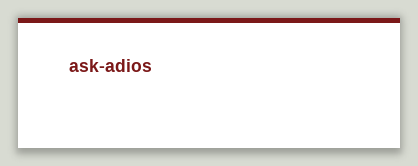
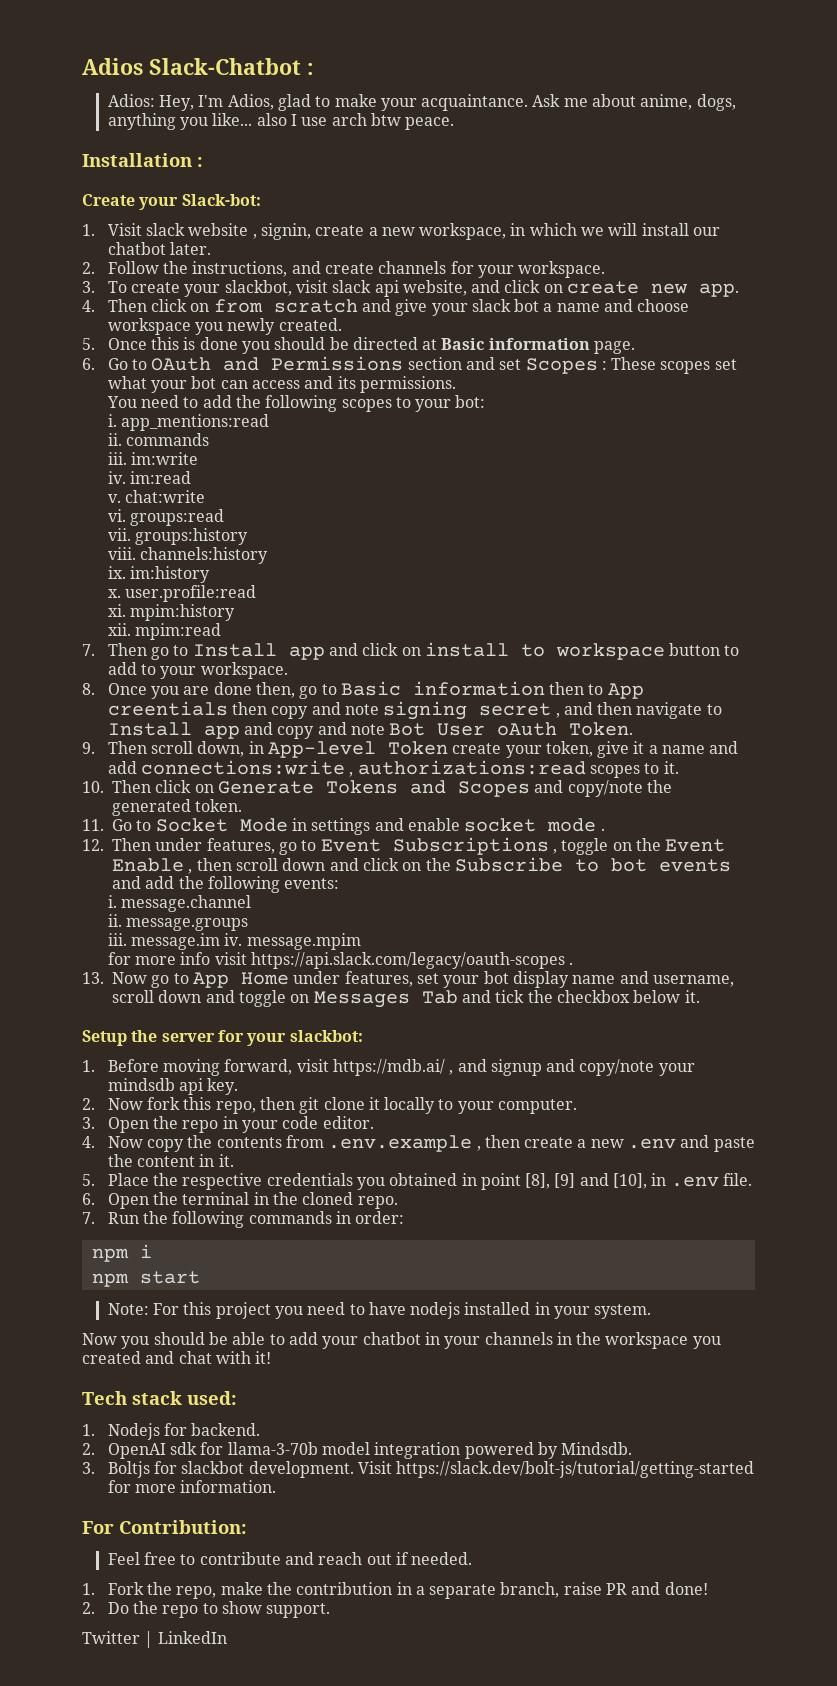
- ask-adios
+ Adios Slack-Chatbot :
+ Adios: Hey, I'm Adios, glad to make your acquaintance. Ask me about anime, dogs, anything you like... also I use arch btw peace.
+ Installation :
+ Create your Slack-bot:
+ 1. Visit slack website , signin, create a new workspace, in which we will install our chatbot later.
+ 2. Follow the instructions, and create channels for your workspace.
+ 3. To create your slackbot, visit slack api website, and click on create new app.
+ 4. Then click on from scratch and give your slack bot a name and choose workspace you newly created.
+ 5. Once this is done you should be directed at Basic information page.
+ 6. Go to OAuth and Permissions section and set Scopes : These scopes set what your bot can access and its permissions.
+ You need to add the following scopes to your bot:
+ i. app_mentions:read
+ ii. commands
+ iii. im:write
+ iv. im:read
+ v. chat:write
+ vi. groups:read
+ vii. groups:history
+ viii. channels:history
+ ix. im:history
+ x. user.profile:read
+ xi. mpim:history
+ xii. mpim:read
+ 7. Then go to Install app and click on install to workspace button to add to your workspace.
+ 8. Once you are done then, go to Basic information then to App creentials then copy and note signing secret , and then navigate to Install app and copy and note Bot User oAuth Token.
+ 9. Then scroll down, in App-level Token create your token, give it a name and add connections:write , authorizations:read scopes to it.
+ 10. Then click on Generate Tokens and Scopes and copy/note the generated token.
+ 11. Go to Socket Mode in settings and enable socket mode .
+ 12. Then under features, go to Event Subscriptions , toggle on the Event Enable , then scroll down and click on the Subscribe to bot events and add the following events:
+ i. message.channel
+ ii. message.groups
+ iii. message.im iv. message.mpim
+ for more info visit https://api.slack.com/legacy/oauth-scopes .
+ 13. Now go to App Home under features, set your bot display name and username, scroll down and toggle on Messages Tab and tick the checkbox below it.
+ Setup the server for your slackbot:
+ 1. Before moving forward, visit https://mdb.ai/ , and signup and copy/note your mindsdb api key.
+ 2. Now fork this repo, then git clone it locally to your computer.
+ 3. Open the repo in your code editor.
+ 4. Now copy the contents from .env.example , then create a new .env and paste the content in it.
+ 5. Place the respective credentials you obtained in point [8], [9] and [10], in .env file.
+ 6. Open the terminal in the cloned repo.
+ 7. Run the following commands in order:
+ npm i
+ npm start
+ Note: For this project you need to have nodejs installed in your system.
+ Now you should be able to add your chatbot in your channels in the workspace you created and chat with it!
+ Tech stack used:
+ 1. Nodejs for backend.
+ 2. OpenAI sdk for llama-3-70b model integration powered by Mindsdb.
+ 3. Boltjs for slackbot development. Visit https://slack.dev/bolt-js/tutorial/getting-started for more information.
+ For Contribution:
+ Feel free to contribute and reach out if needed.
+ 1. Fork the repo, make the contribution in a separate branch, raise PR and done!
+ 2. Do the repo to show support.
+ Twitter | LinkedIn

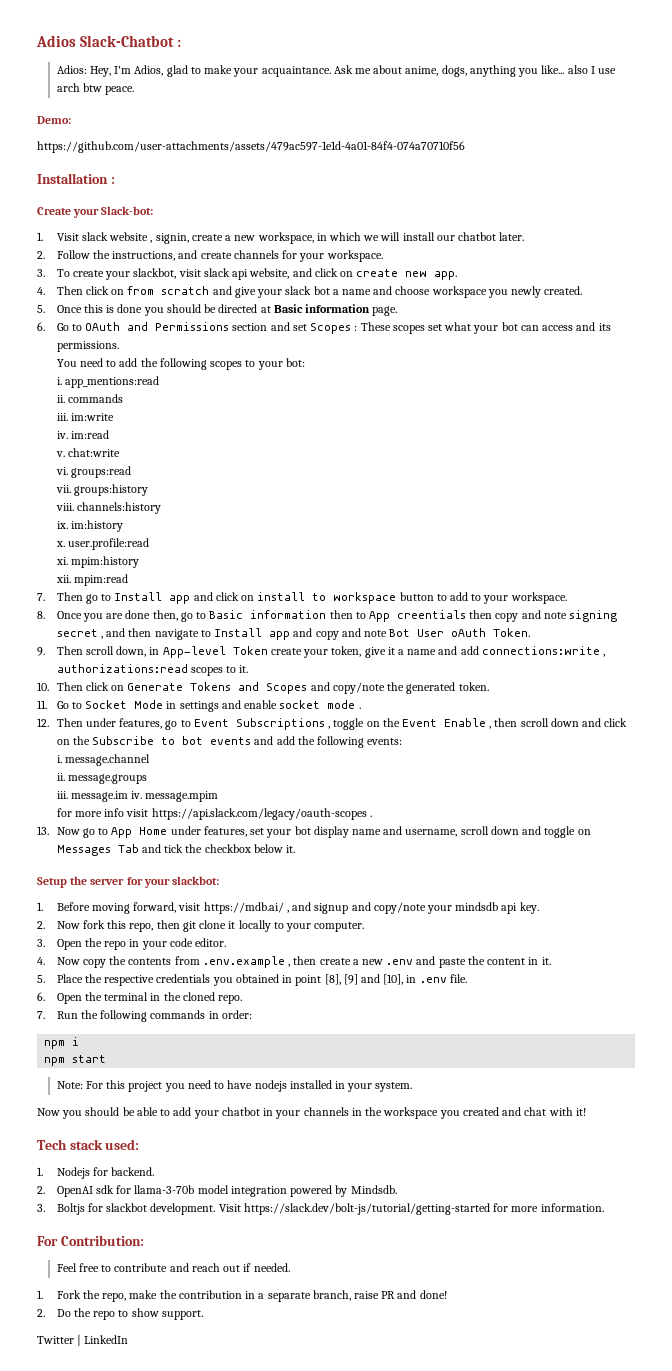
+ Demo:
+ https://github.com/user-attachments/assets/479ac597-1e1d-4a01-84f4-074a70710f56

